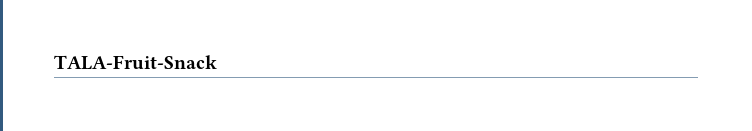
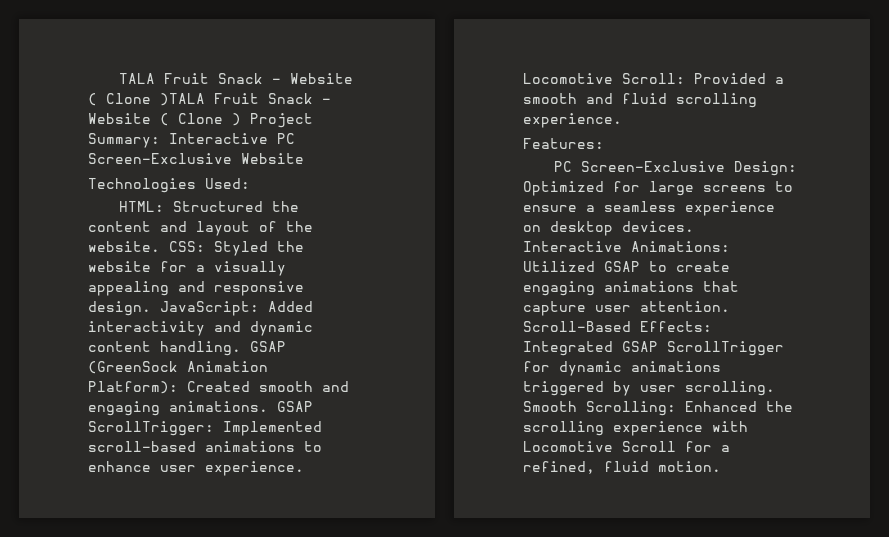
- TALA-Fruit-Snack
+ TALA Fruit Snack - Website ( Clone )TALA Fruit Snack - Website ( Clone ) Project Summary: Interactive PC Screen-Exclusive Website
+ Technologies Used:
+ HTML: Structured the content and layout of the website. CSS: Styled the website for a visually appealing and responsive design. JavaScript: Added interactivity and dynamic content handling. GSAP (GreenSock Animation Platform): Created smooth and engaging animations. GSAP ScrollTrigger: Implemented scroll-based animations to enhance user experience. Locomotive Scroll: Provided a smooth and fluid scrolling experience.
+ Features:
+ PC Screen-Exclusive Design: Optimized for large screens to ensure a seamless experience on desktop devices. Interactive Animations: Utilized GSAP to create engaging animations that capture user attention. Scroll-Based Effects: Integrated GSAP ScrollTrigger for dynamic animations triggered by user scrolling. Smooth Scrolling: Enhanced the scrolling experience with Locomotive Scroll for a refined, fluid motion.

